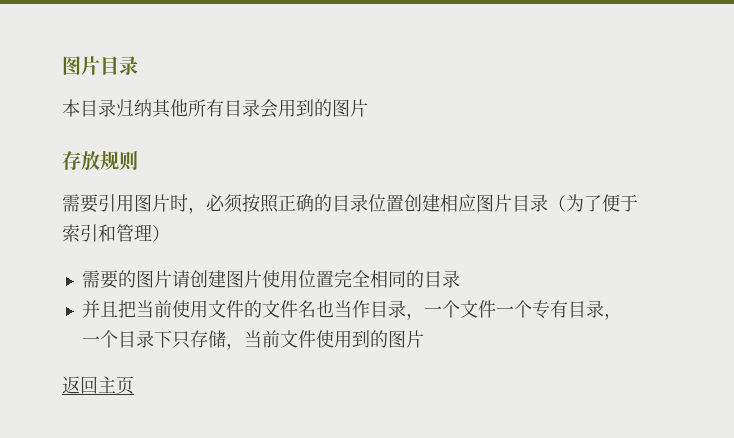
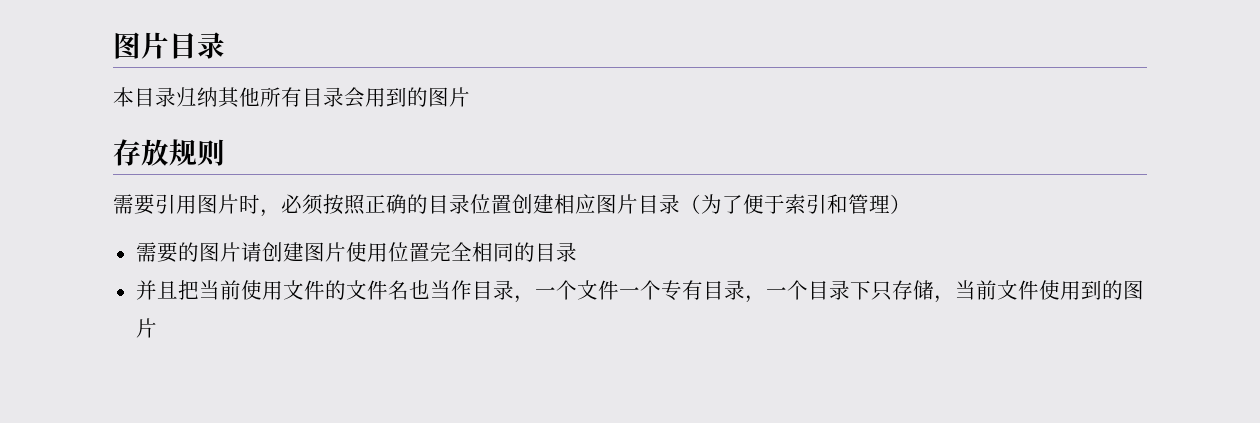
- 返回主页

